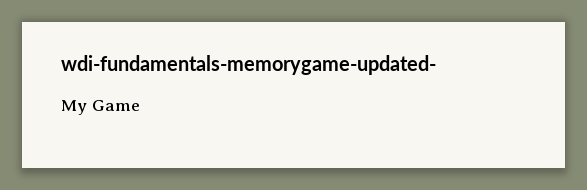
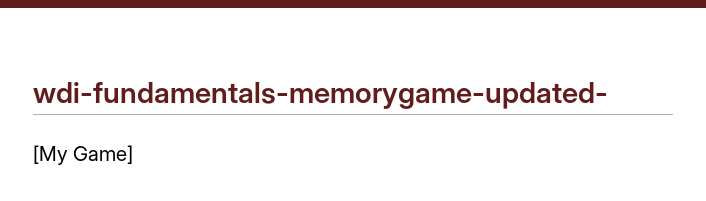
- My Game
+ [My Game]

